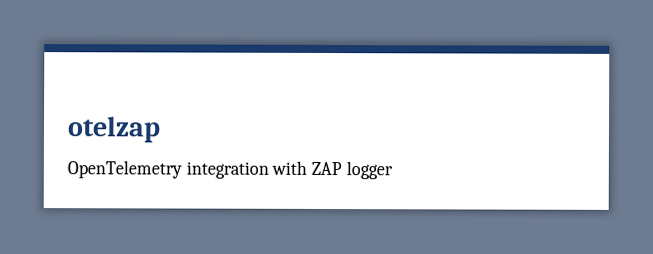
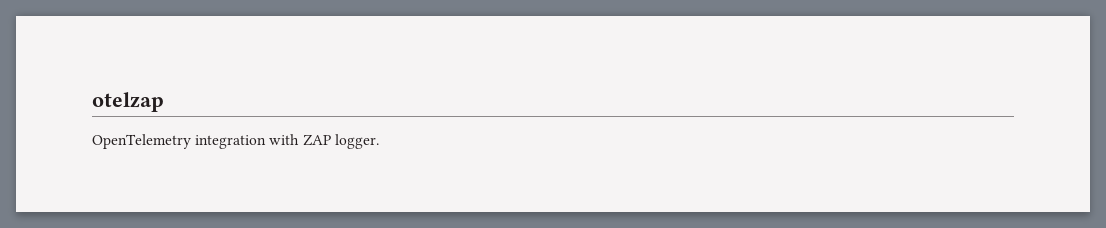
- OpenTelemetry integration with ZAP logger
+ OpenTelemetry integration with ZAP logger.

